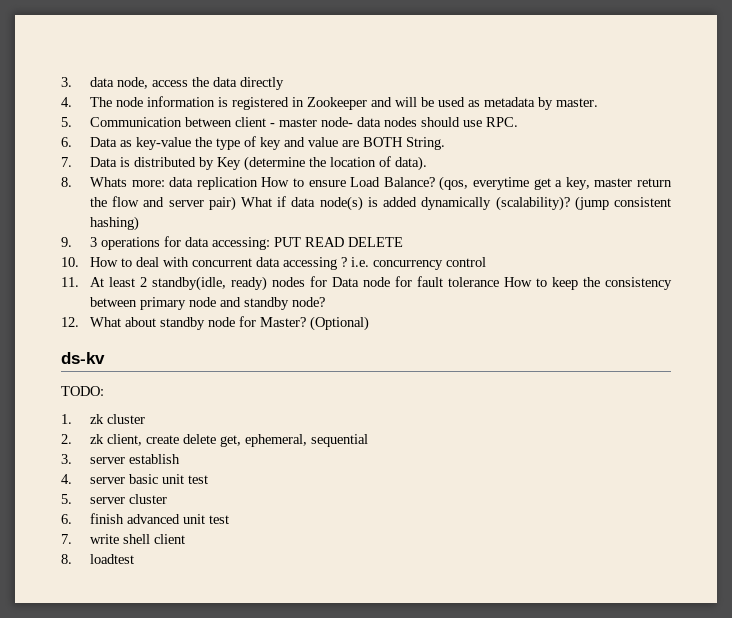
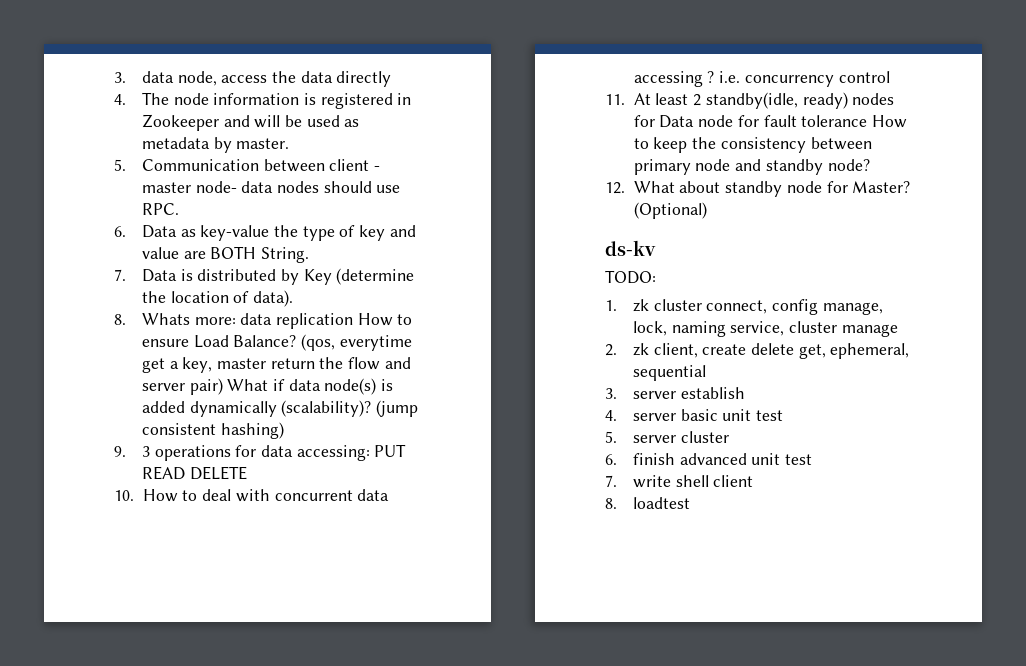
- 1. zk cluster
+ 1. zk cluster connect, config manage, lock, naming service, cluster manage

